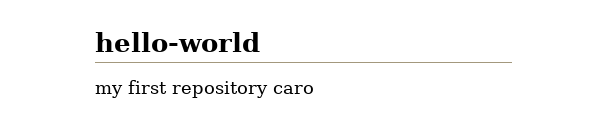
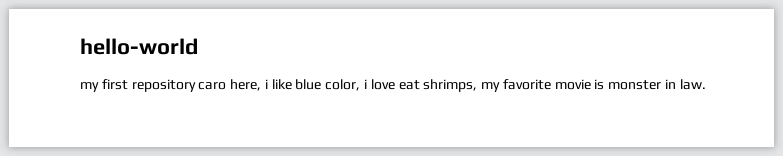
- my first repository caro
+ my first repository caro here, i like blue color, i love eat shrimps, my favorite movie is monster in law.

